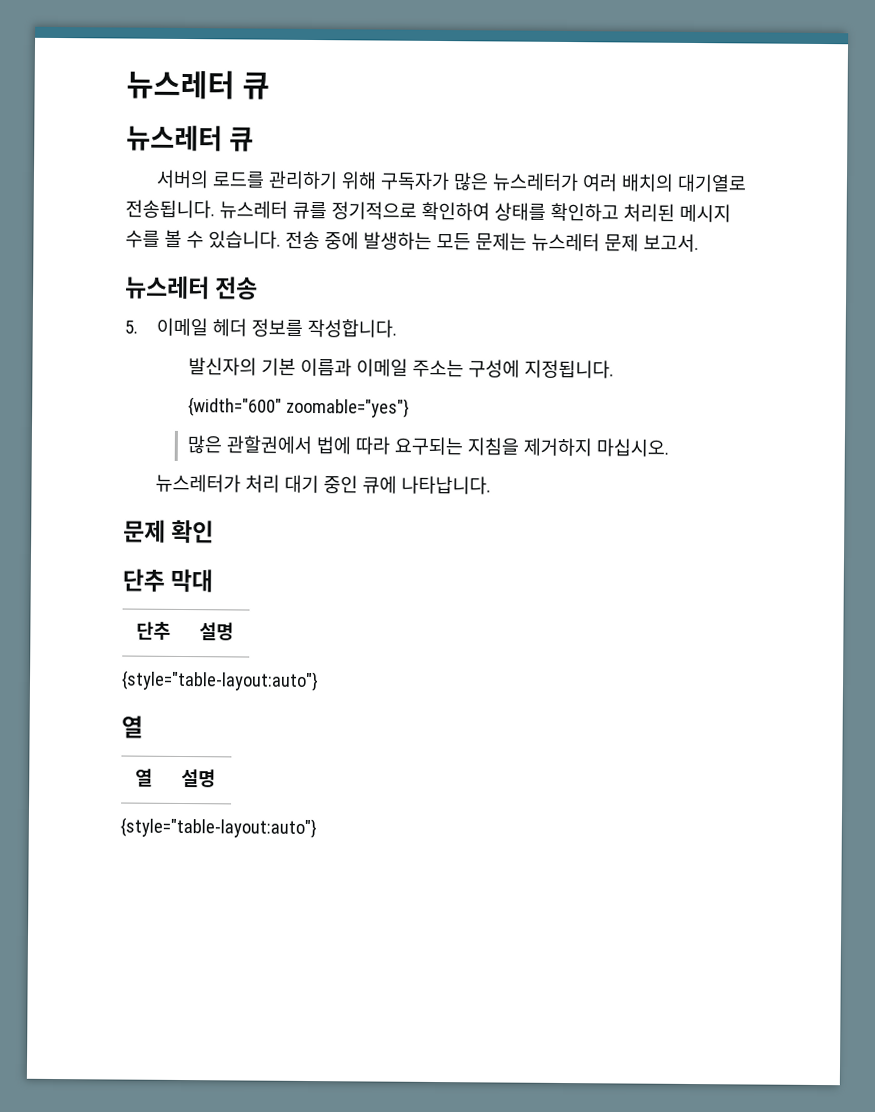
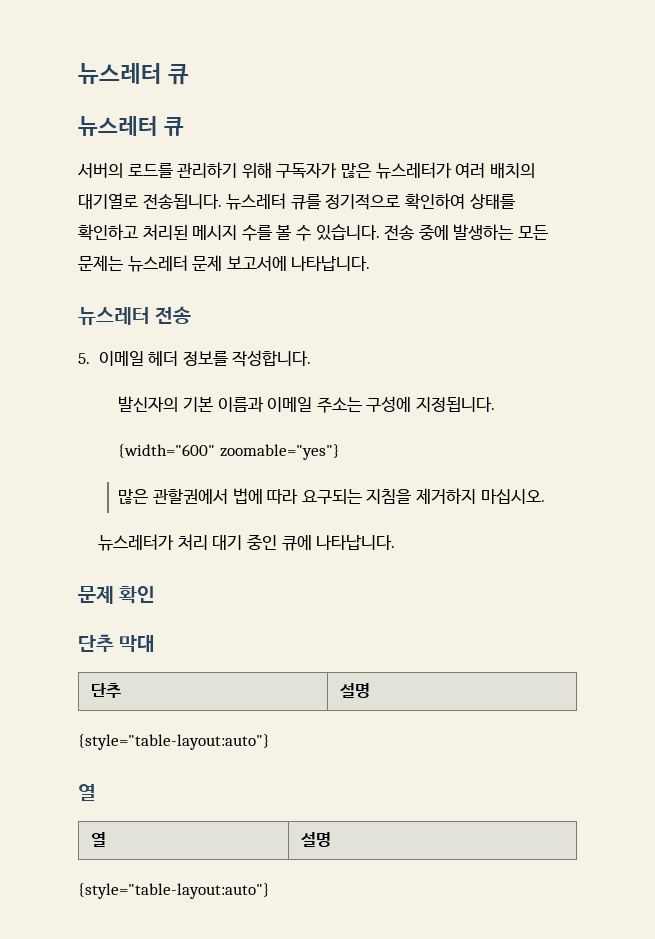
- 전송 중에 발생하는 모든 문제는 뉴스레터 문제 보고서.
+ 전송 중에 발생하는 모든 문제는 뉴스레터 문제 보고서에 나타납니다.

